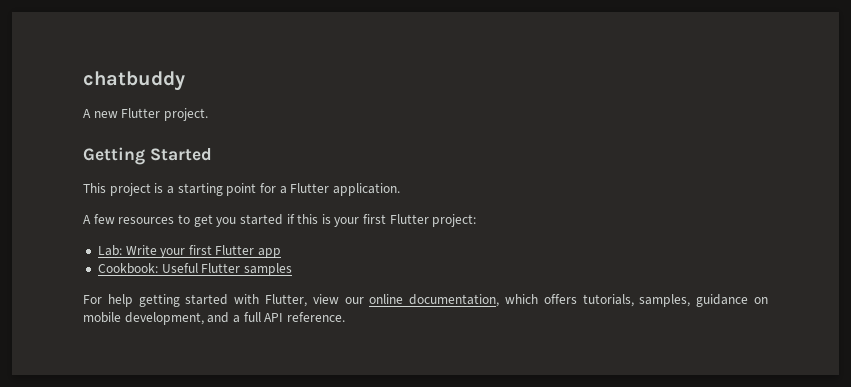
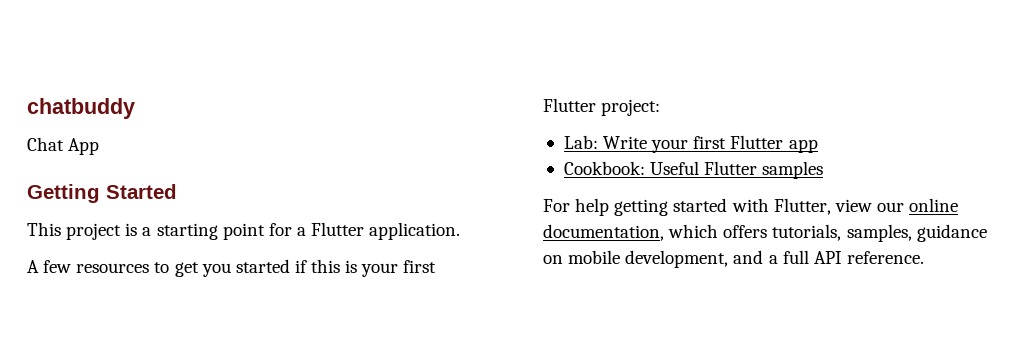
- A new Flutter project.
+ Chat App

